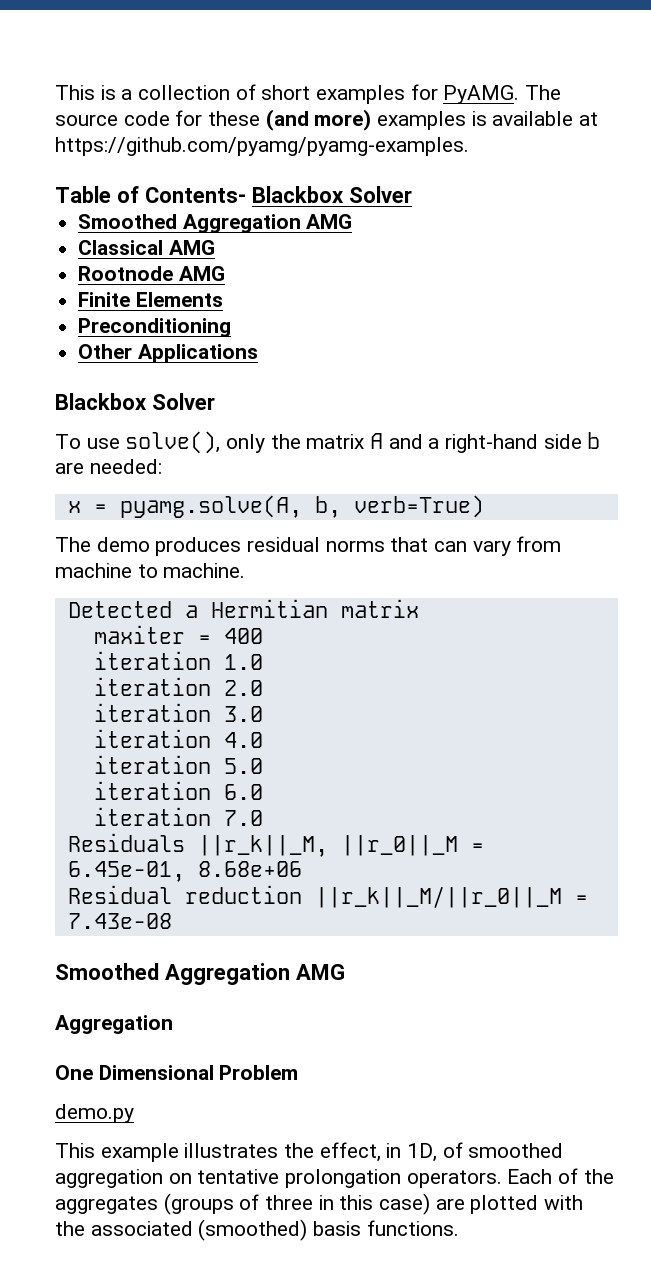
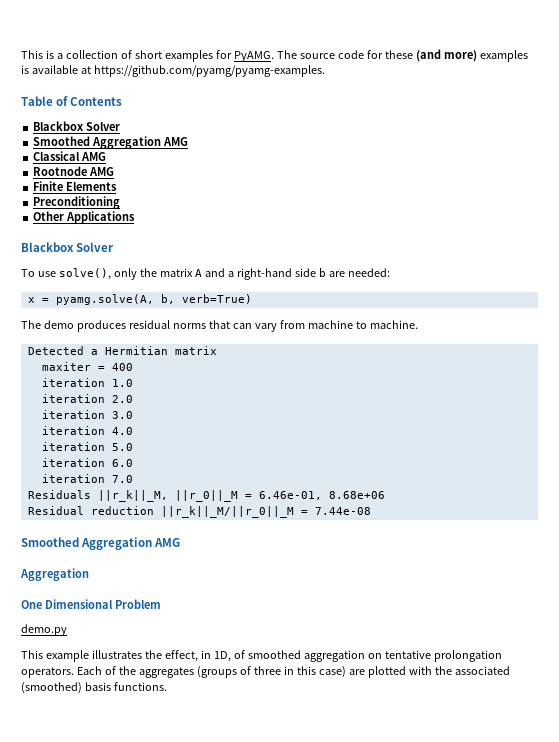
- Table of Contents- Blackbox Solver
+ Table of Contents
+ Blackbox Solver
- Residuals ||r_k||_M, ||r_0||_M = 6.45e-01, 8.68e+06
+ Residuals ||r_k||_M, ||r_0||_M = 6.46e-01, 8.68e+06
- Residual reduction ||r_k||_M/||r_0||_M = 7.43e-08
+ Residual reduction ||r_k||_M/||r_0||_M = 7.44e-08

